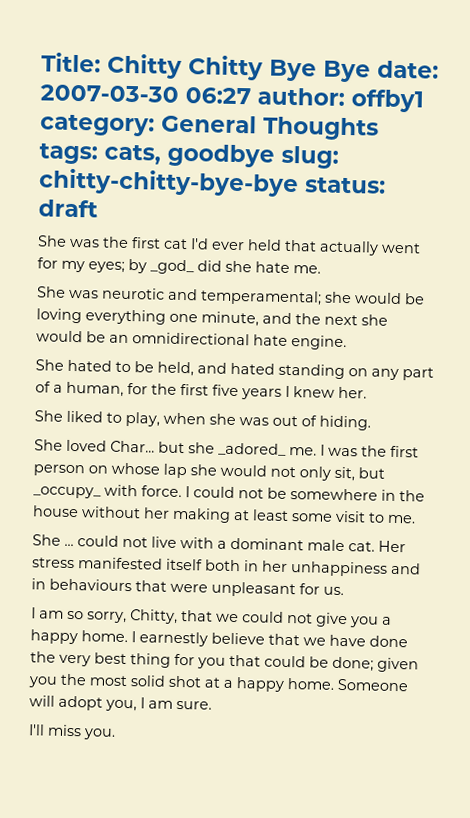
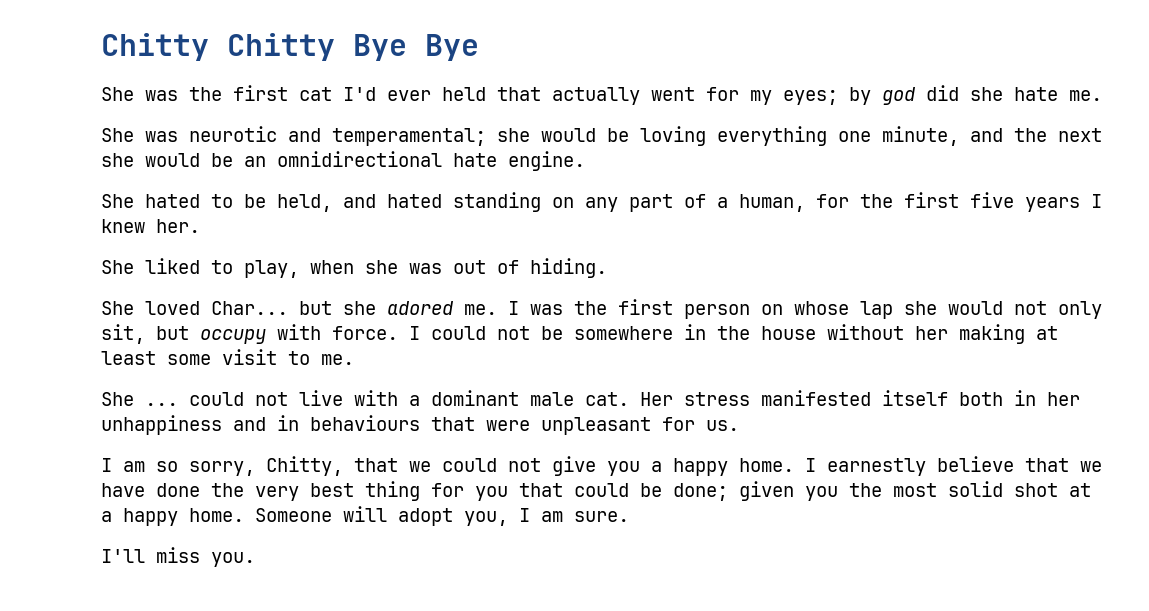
- Title: Chitty Chitty Bye Bye date: 2007-03-30 06:27 author: offby1 category: General Thoughts tags: cats, goodbye slug: chitty-chitty-bye-bye status: draft
+ Chitty Chitty Bye Bye
- She was the first cat I'd ever held that actually went for my eyes; by _god_ did she hate me.
+ She was the first cat I'd ever held that actually went for my eyes; by god did she hate me.
- She loved Char... but she _adored_ me.
+ She loved Char... but she adored me.
- I was the first person on whose lap she would not only sit, but _occupy_ with force.
+ I was the first person on whose lap she would not only sit, but occupy with force.

